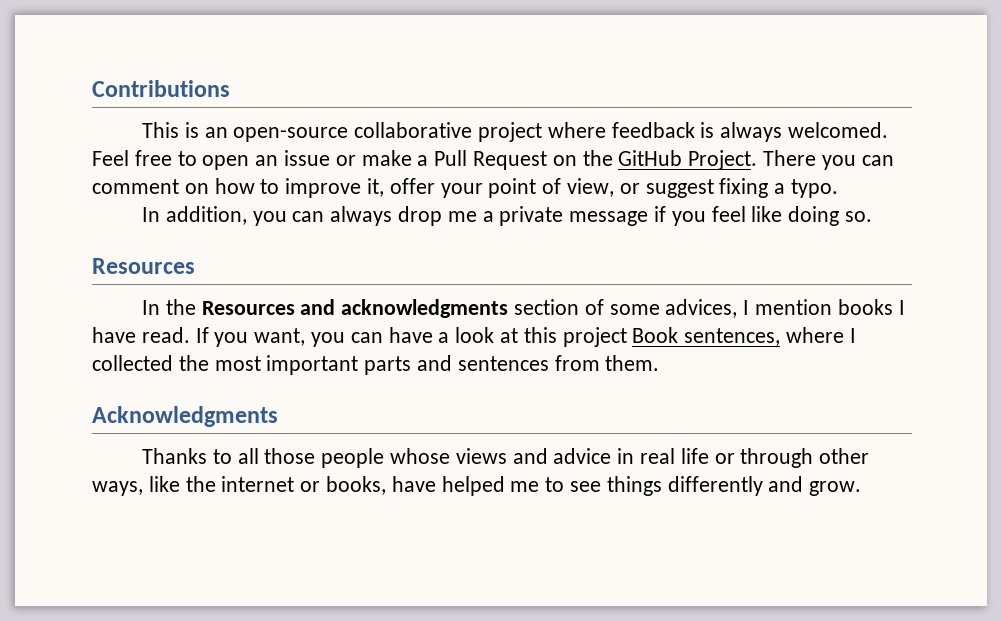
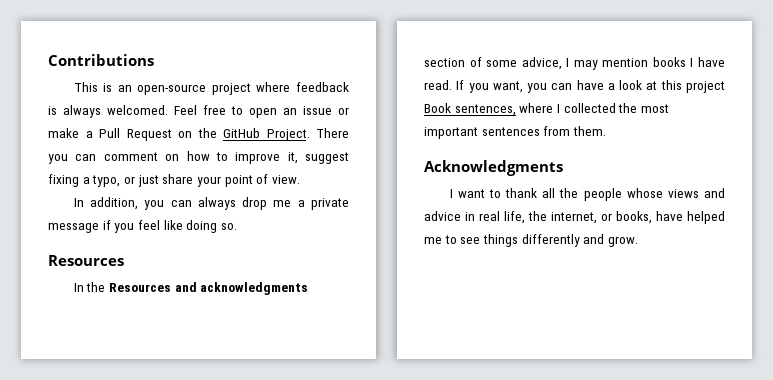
- This is an open-source collaborative project where feedback is always welcomed.
+ This is an open-source project where feedback is always welcomed.
- There you can comment on how to improve it, offer your point of view, or suggest fixing a typo.
+ There you can comment on how to improve it, suggest fixing a typo, or just share your point of view.
- In the Resources and acknowledgments section of some advices, I mention books I have read.
+ In the Resources and acknowledgments section of some advice, I may mention books I have read.
- If you want, you can have a look at this project Book sentences, where I collected the most important parts and sentences from them.
+ If you want, you can have a look at this project Book sentences, where I collected the most important sentences from them.
- Thanks to all those people whose views and advice in real life or through other ways, like the internet or books, have helped me to see things differently and grow.
+ I want to thank all the people whose views and advice in real life, the internet, or books, have helped me to see things differently and grow.

